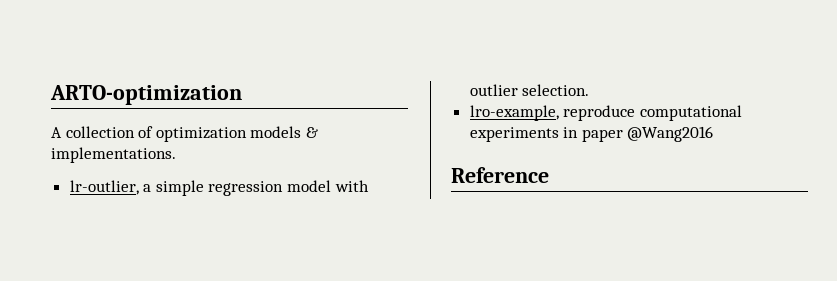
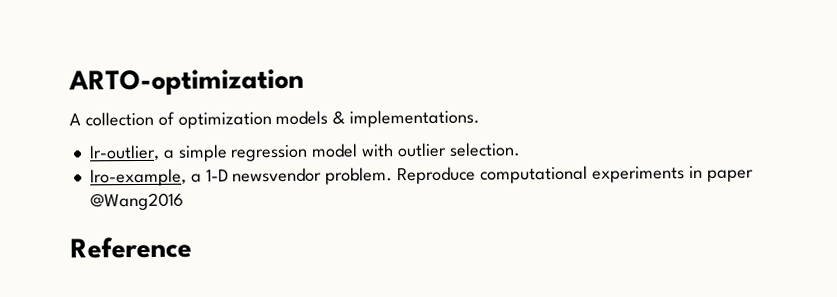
- lro-example, reproduce computational experiments in paper @Wang2016
+ lro-example, a 1-D newsvendor problem. Reproduce computational experiments in paper @Wang2016

